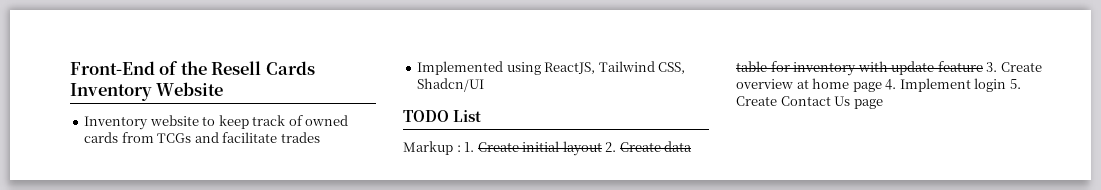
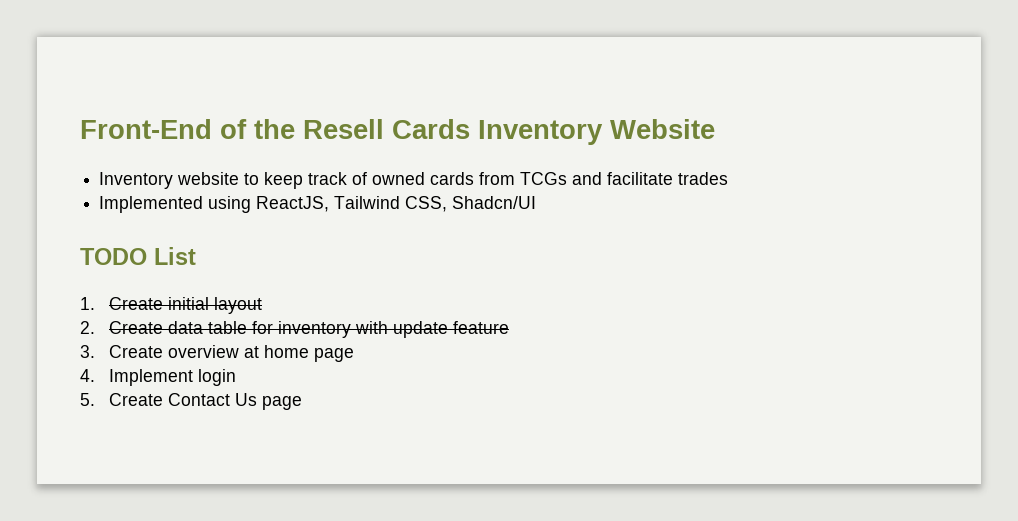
- Markup : 1. Create initial layout 2. Create data table for inventory with update feature 3. Create overview at home page 4. Implement login 5. Create Contact Us page
+ 1. Create initial layout
+ 2. Create data table for inventory with update feature
+ 3. Create overview at home page
+ 4. Implement login
+ 5. Create Contact Us page

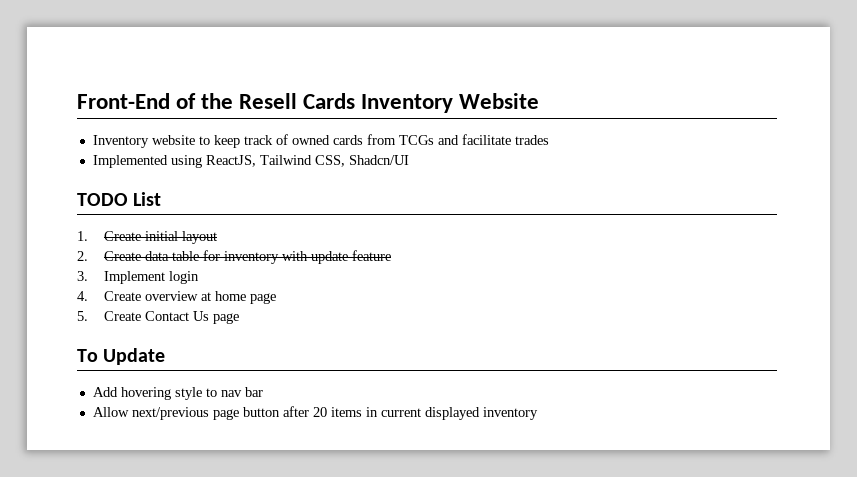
- 3. Create overview at home page
+ 3. Implement login
+ 4. Create overview at home page
- 4. Implement login
+ To Update
+ Add hovering style to nav bar
+ Allow next/previous page button after 20 items in current displayed inventory

